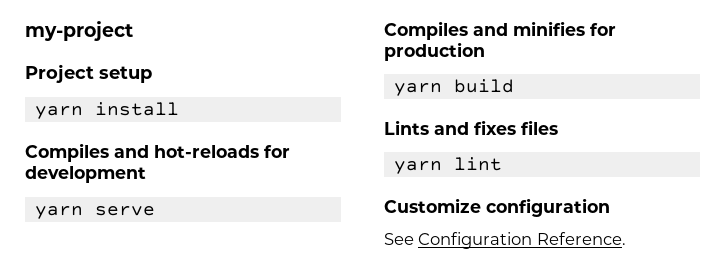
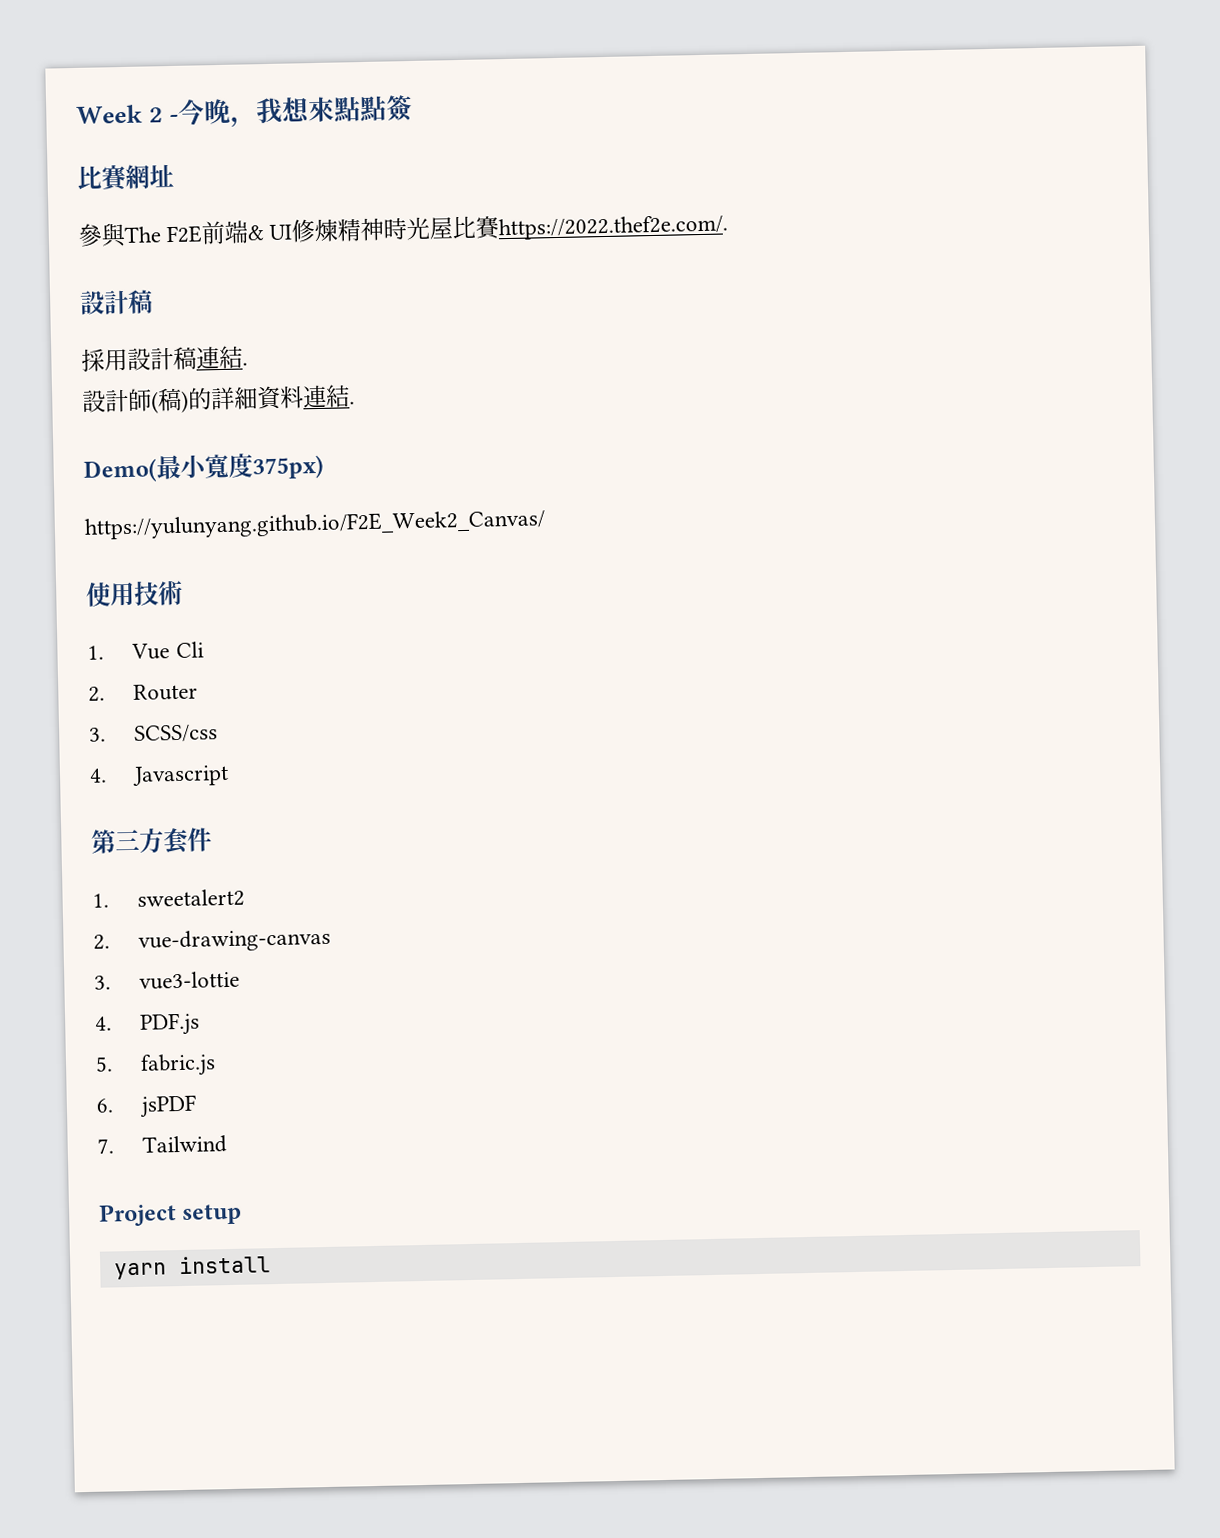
- my-project
+ Week 2 -今晚，我想來點點簽
+ 比賽網址
+ 參與The F2E前端& UI修煉精神時光屋比賽https://2022.thef2e.com/.
+ 設計稿
+ 採用設計稿連結.
+ 設計師(稿)的詳細資料連結.
+ Demo(最小寬度375px)
+ https://yulunyang.github.io/F2E_Week2_Canvas/
+ 使用技術
+ 1. Vue Cli
+ 2. Router
+ 3. SCSS/css
+ 4. Javascript
+ 第三方套件
+ 1. sweetalert2
+ 2. vue-drawing-canvas
+ 3. vue3-lottie
+ 4. PDF.js
+ 5. fabric.js
+ 6. jsPDF
+ 7. Tailwind
  Project setup
  yarn install
- Compiles and hot-reloads for development
- yarn serve
- Compiles and minifies for production
- yarn build
- Lints and fixes files
- yarn lint
- Customize configuration
- See Configuration Reference.

